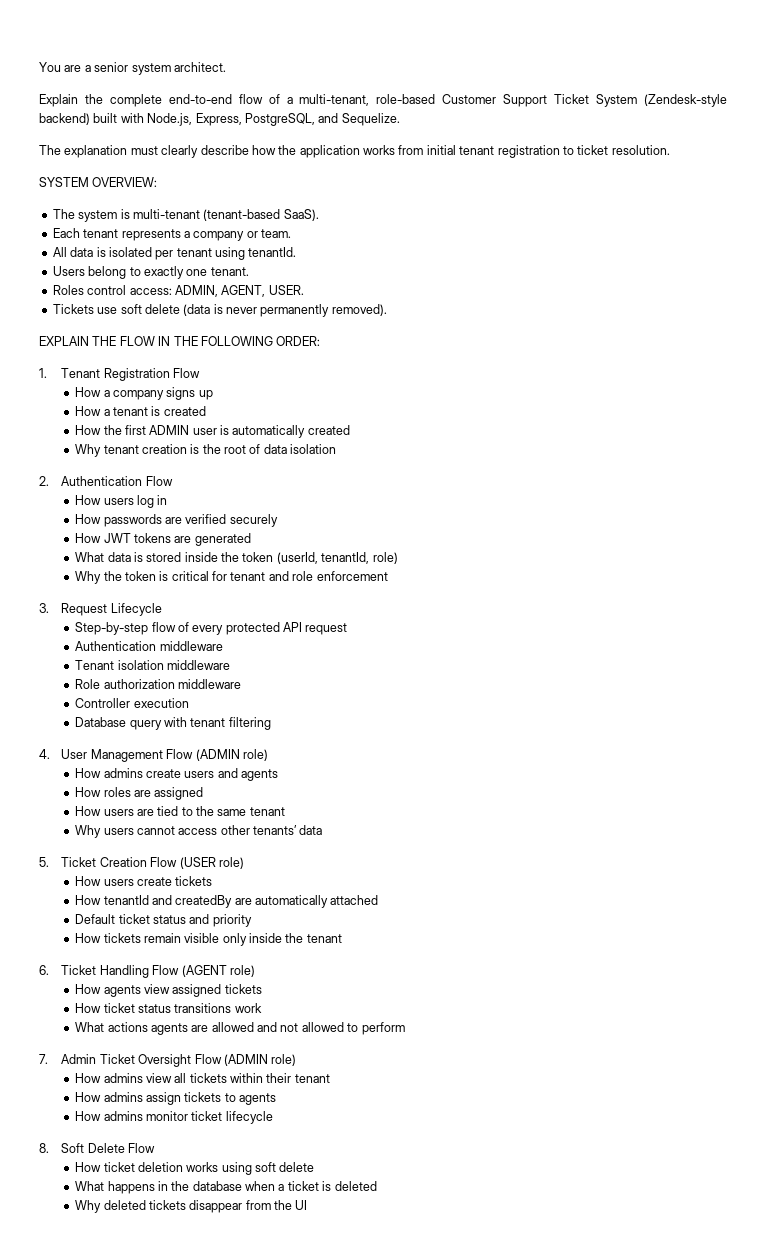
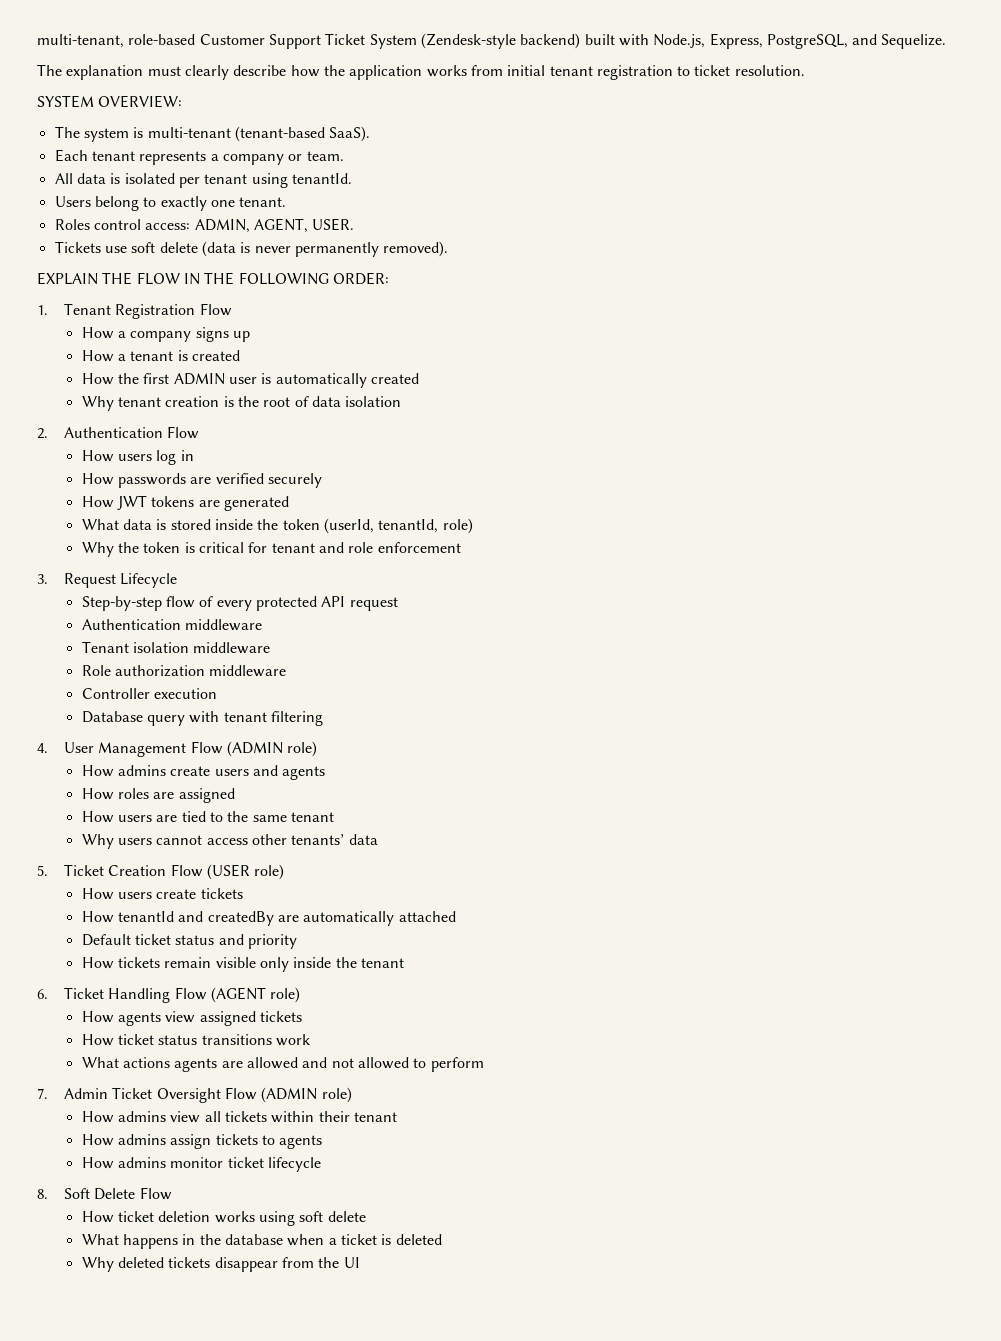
- You are a senior system architect.
- Explain the complete end-to-end flow of a multi-tenant, role-based Customer Support Ticket System (Zendesk-style backend) built with Node.js, Express, PostgreSQL, and Sequelize.
+ multi-tenant, role-based Customer Support Ticket System (Zendesk-style backend) built with Node.js, Express, PostgreSQL, and Sequelize.

